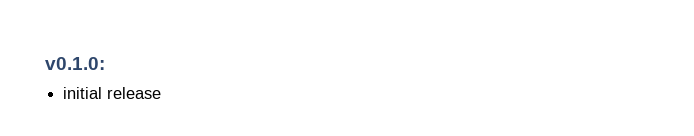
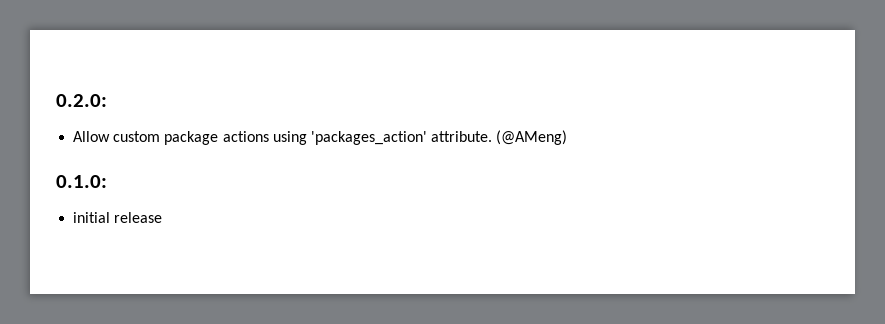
- v0.1.0:
+ 0.2.0:
+ Allow custom package actions using 'packages_action' attribute. (@AMeng)
+ 0.1.0:

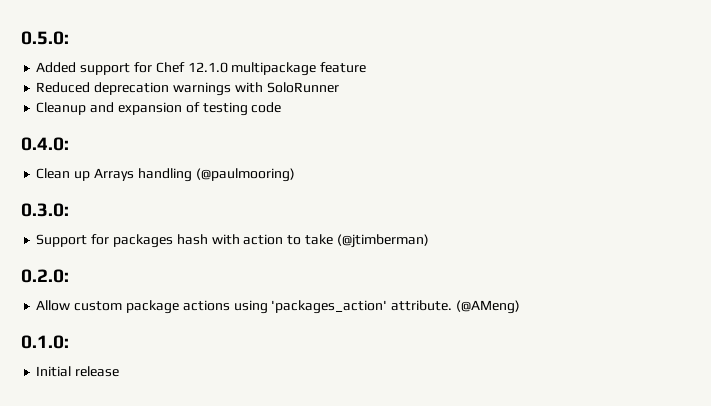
+ 0.5.0:
+ Added support for Chef 12.1.0 multipackage feature
+ Reduced deprecation warnings with SoloRunner
+ Cleanup and expansion of testing code
+ 0.4.0:
+ Clean up Arrays handling (@paulmooring)
+ 0.3.0:
+ Support for packages hash with action to take (@jtimberman)
- initial release
+ Initial release

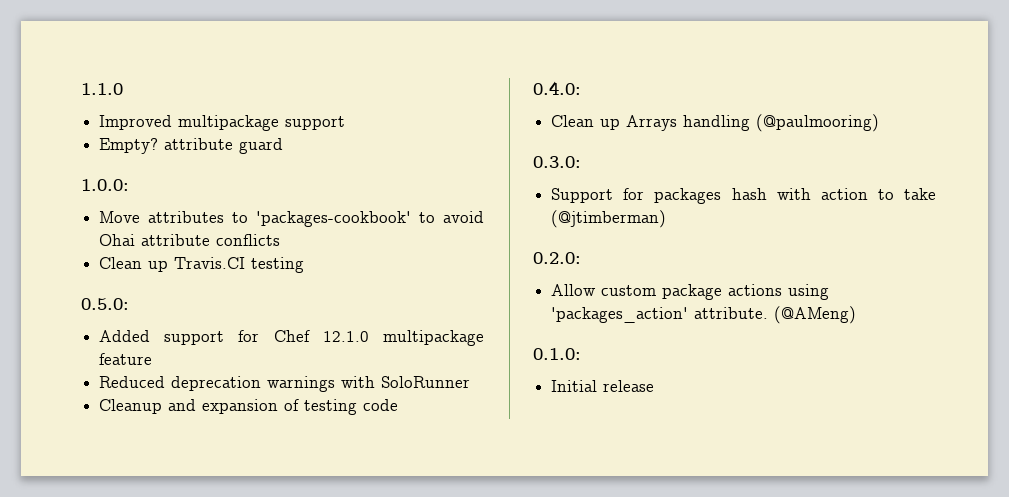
+ 1.1.0
+ Improved multipackage support
+ Empty? attribute guard
+ 1.0.0:
+ Move attributes to 'packages-cookbook' to avoid Ohai attribute conflicts
+ Clean up Travis.CI testing

